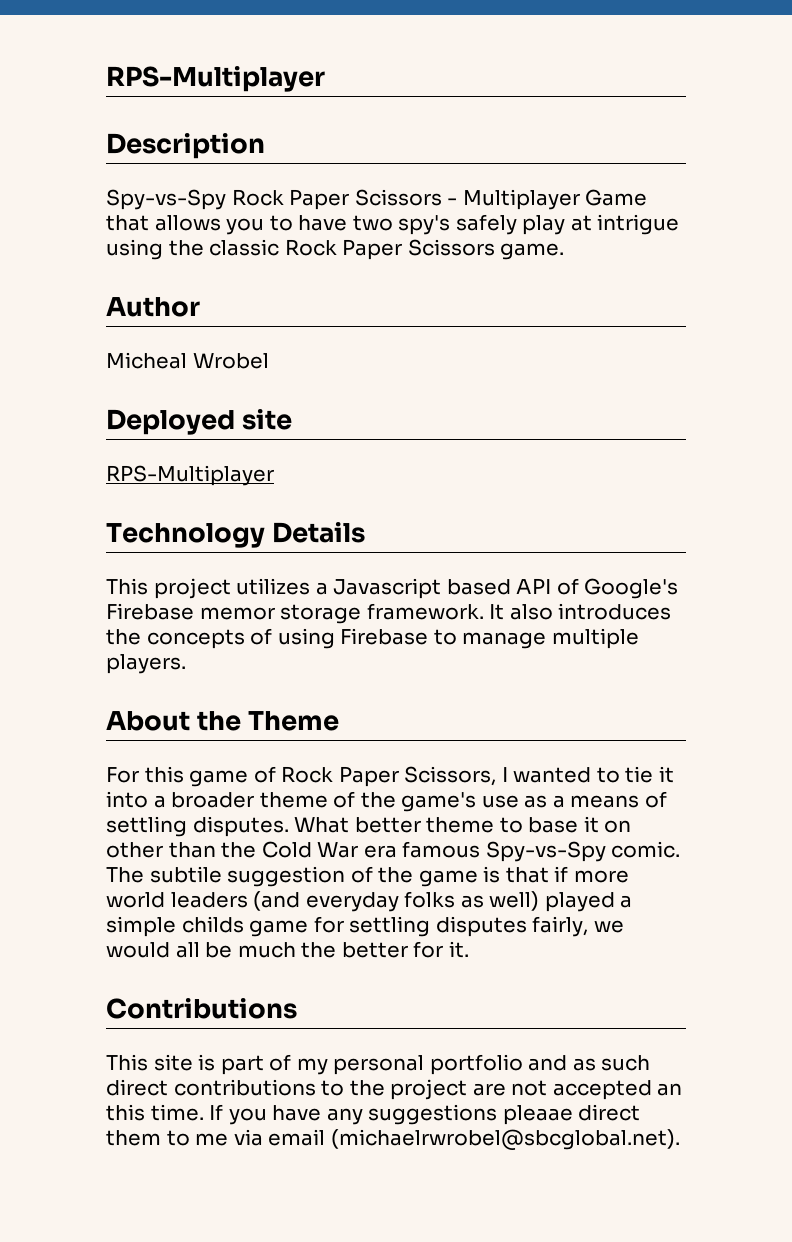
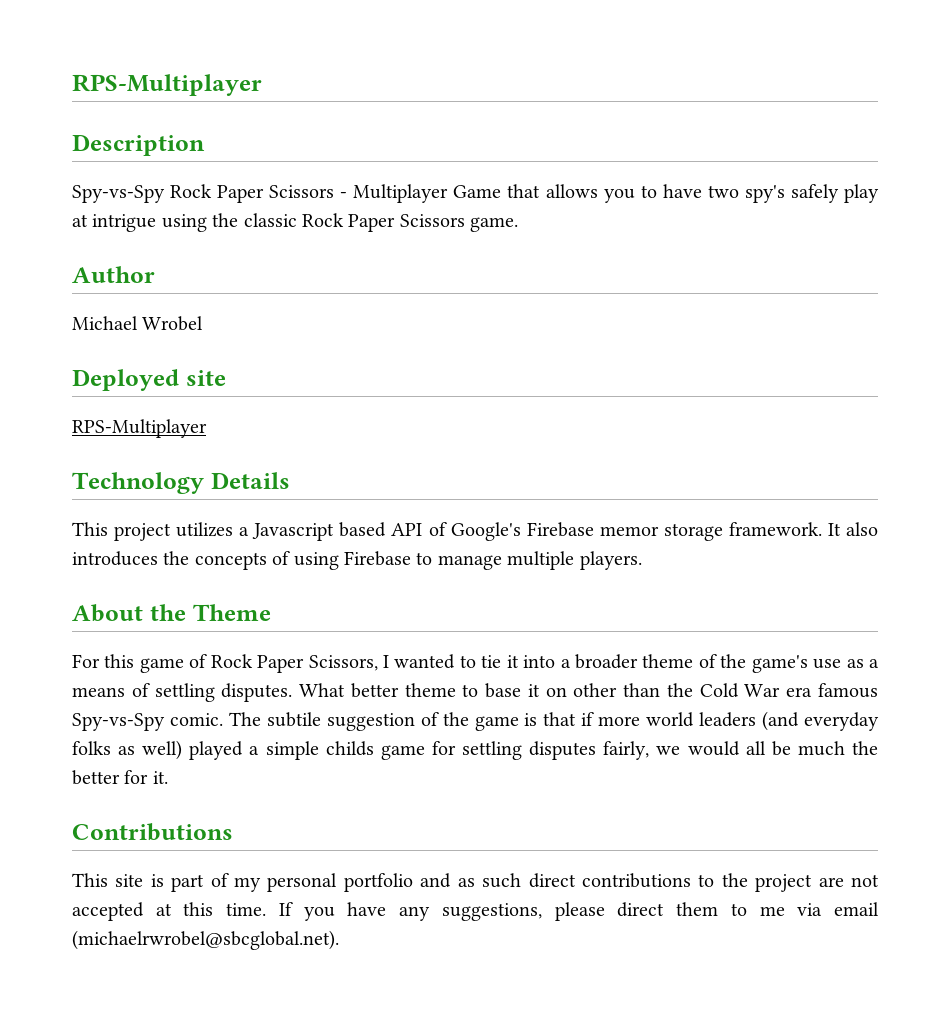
- Micheal Wrobel
+ Michael Wrobel
- This site is part of my personal portfolio and as such direct contributions to the project are not accepted an this time.
+ This site is part of my personal portfolio and as such direct contributions to the project are not accepted at this time.
- If you have any suggestions pleaae direct them to me via email (michaelrwrobel@sbcglobal.net).
+ If you have any suggestions, please direct them to me via email (michaelrwrobel@sbcglobal.net).

